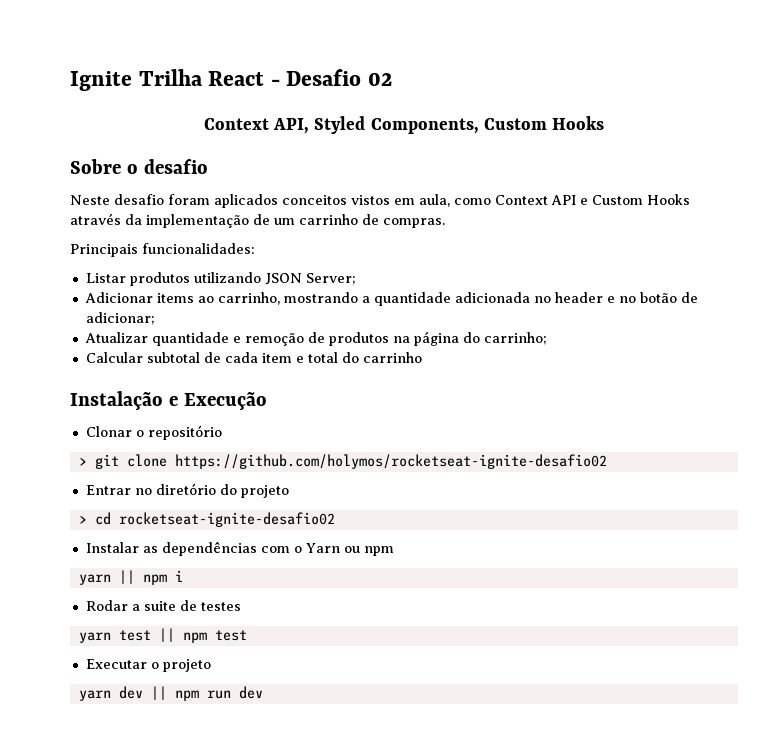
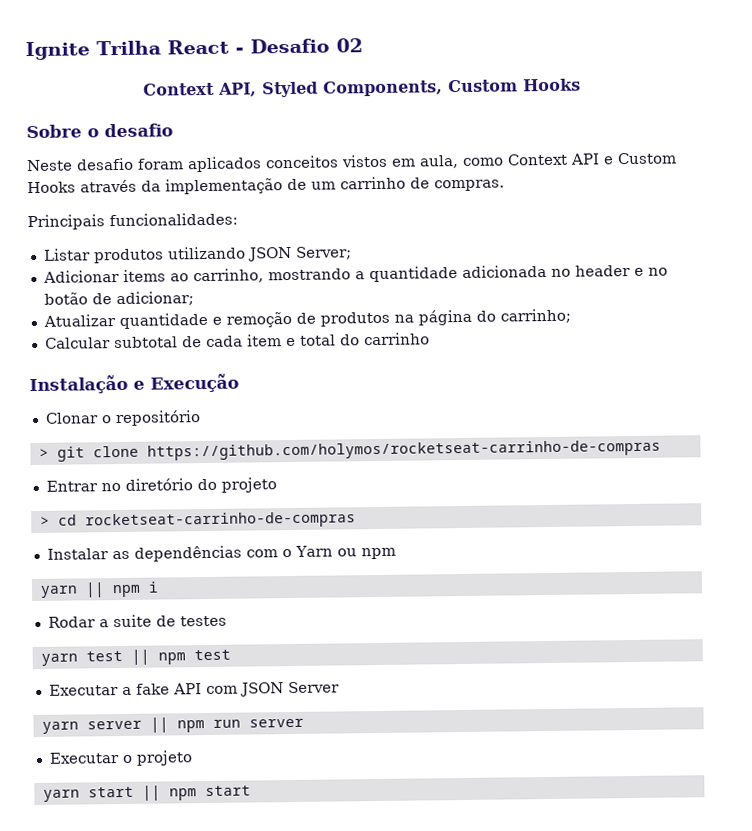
- > git clone https://github.com/holymos/rocketseat-ignite-desafio02
+ > git clone https://github.com/holymos/rocketseat-carrinho-de-compras
- > cd rocketseat-ignite-desafio02
+ > cd rocketseat-carrinho-de-compras
+ Executar a fake API com JSON Server
+ yarn server || npm run server
- yarn dev || npm run dev
+ yarn start || npm start

